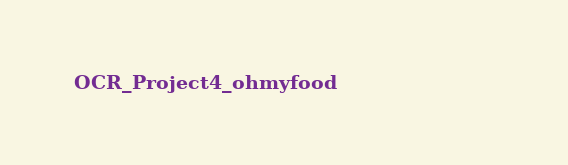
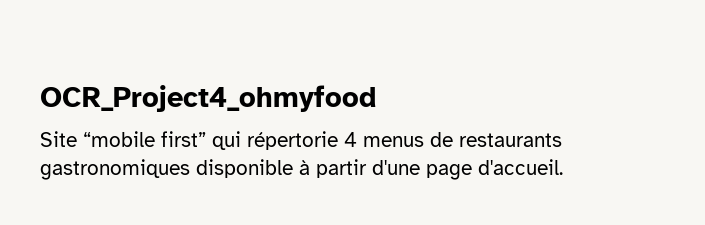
+ Site “mobile first” qui répertorie 4 menus de restaurants gastronomiques disponible à partir d'une page d'accueil.

